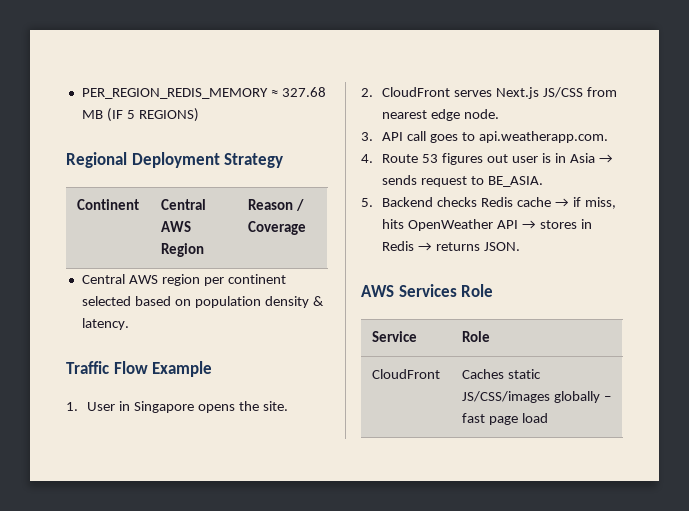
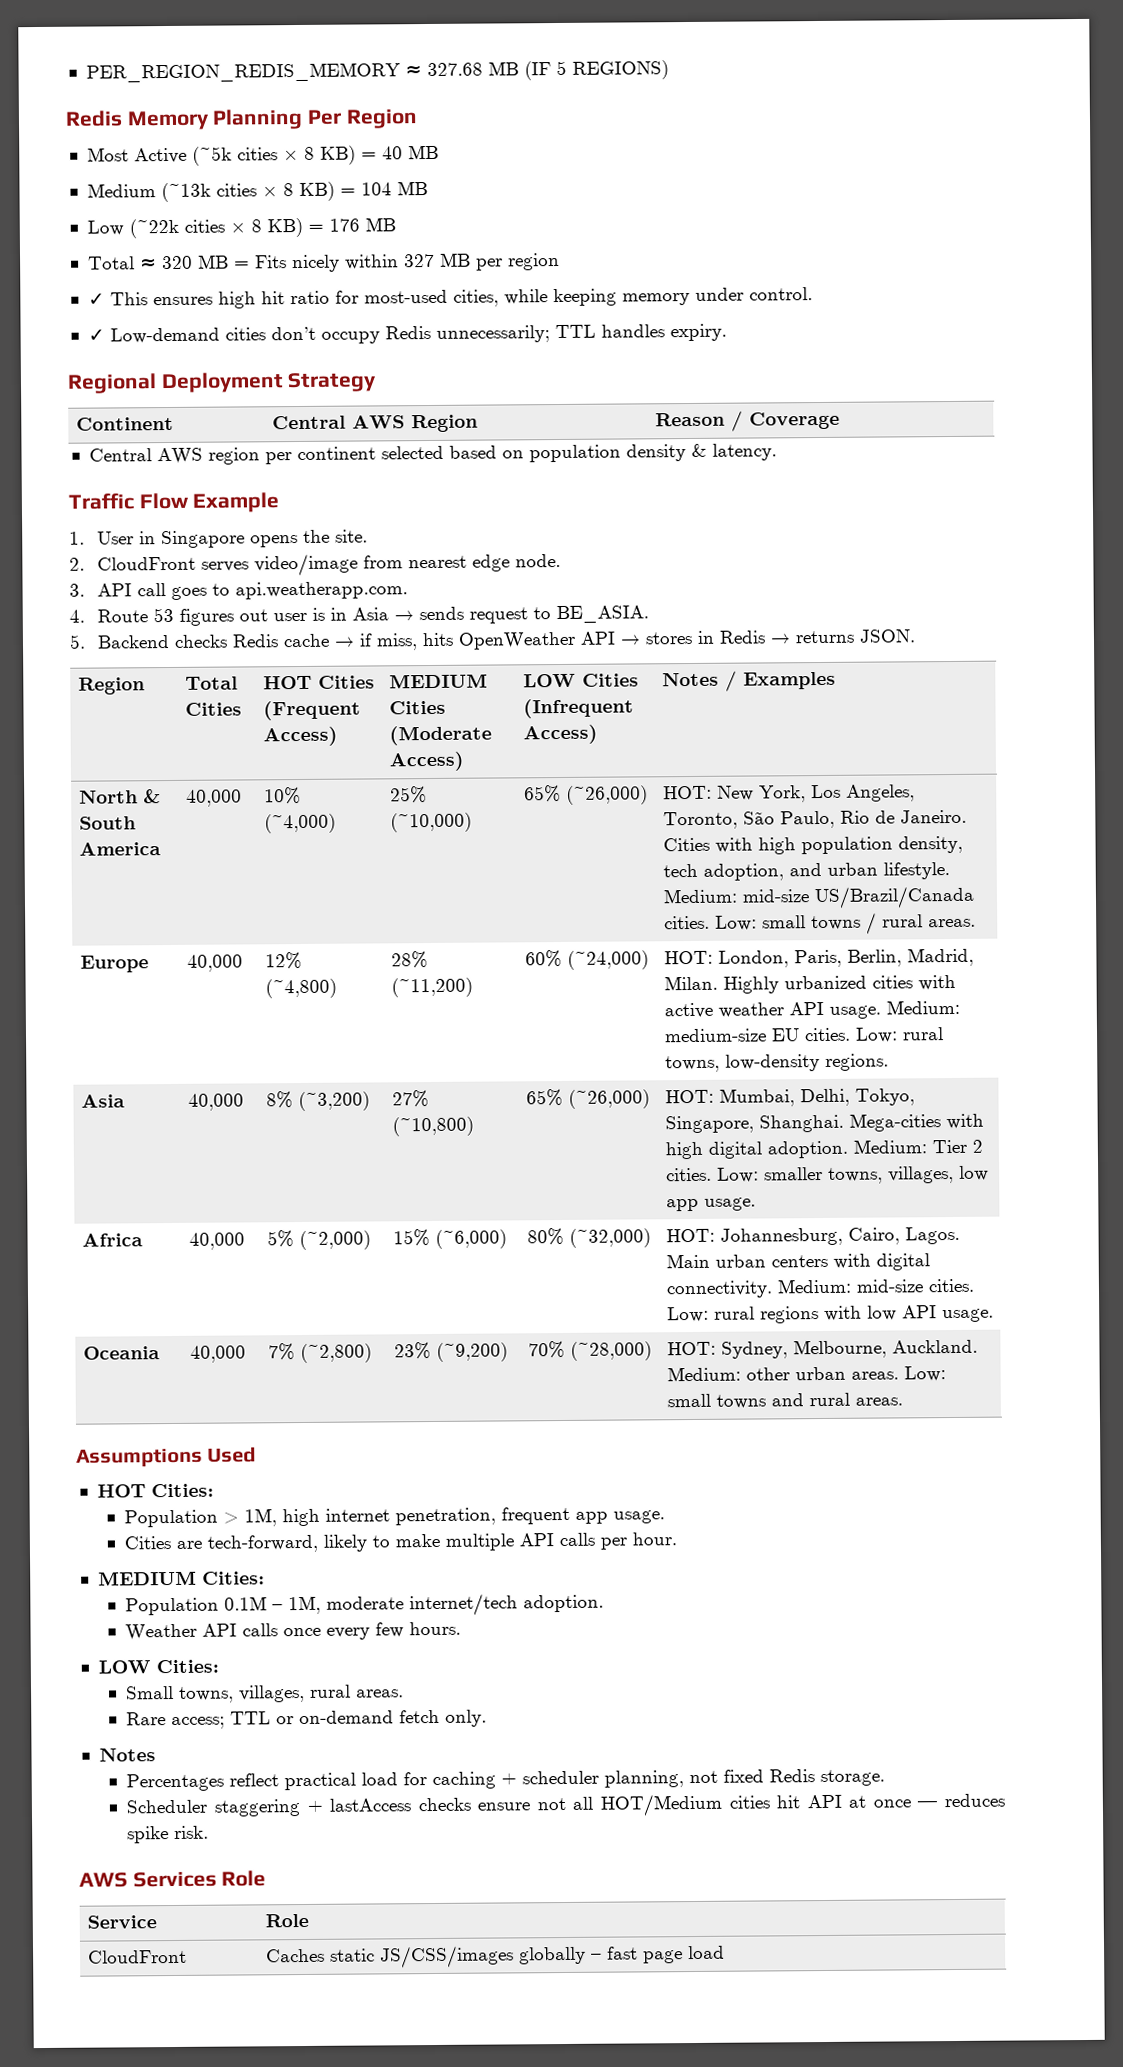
+ Redis Memory Planning Per Region
+ Most Active (~5k cities × 8 KB) = 40 MB
+ Medium (~13k cities × 8 KB) = 104 MB
+ Low (~22k cities × 8 KB) = 176 MB
+ Total ≈ 320 MB = Fits nicely within 327 MB per region
+ ✓ This ensures high hit ratio for most-used cities, while keeping memory under control.
+ ✓ Low-demand cities don’t occupy Redis unnecessarily; TTL handles expiry.
- 2. CloudFront serves Next.js JS/CSS from nearest edge node.
+ 2. CloudFront serves video/image from nearest edge node.
+ Region | Total Cities | HOT Cities (Frequent Access) | MEDIUM Cities (Moderate Access) | LOW Cities (Infrequent Access) | Notes / Examples
+ North & South America | 40,000 | 10% (~4,000) | 25% (~10,000) | 65% (~26,000) | HOT: New York, Los Angeles, Toronto, São Paulo, Rio de Janeiro. Cities with high population density, tech adoption, and urban lifestyle. Medium: mid-size US/Brazil/Canada cities. Low: small towns / rural areas.
+ Europe | 40,000 | 12% (~4,800) | 28% (~11,200) | 60% (~24,000) | HOT: London, Paris, Berlin, Madrid, Milan. Highly urbanized cities with active weather API usage. Medium: medium-size EU cities. Low: rural towns, low-density regions.
+ Asia | 40,000 | 8% (~3,200) | 27% (~10,800) | 65% (~26,000) | HOT: Mumbai, Delhi, Tokyo, Singapore, Shanghai. Mega-cities with high digital adoption. Medium: Tier 2 cities. Low: smaller towns, villages, low app usage.
+ Africa | 40,000 | 5% (~2,000) | 15% (~6,000) | 80% (~32,000) | HOT: Johannesburg, Cairo, Lagos. Main urban centers with digital connectivity. Medium: mid-size cities. Low: rural regions with low API usage.
+ Oceania | 40,000 | 7% (~2,800) | 23% (~9,200) | 70% (~28,000) | HOT: Sydney, Melbourne, Auckland. Medium: other urban areas. Low: small towns and rural areas.
+ Assumptions Used
+ HOT Cities:
+ Population > 1M, high internet penetration, frequent app usage.
+ Cities are tech-forward, likely to make multiple API calls per hour.
+ MEDIUM Cities:
+ Population 0.1M – 1M, moderate internet/tech adoption.
+ Weather API calls once every few hours.
+ LOW Cities:
+ Small towns, villages, rural areas.
+ Rare access; TTL or on-demand fetch only.
+ Notes
+ Percentages reflect practical load for caching + scheduler planning, not fixed Redis storage.
+ Scheduler staggering + lastAccess checks ensure not all HOT/Medium cities hit API at once — reduces spike risk.

